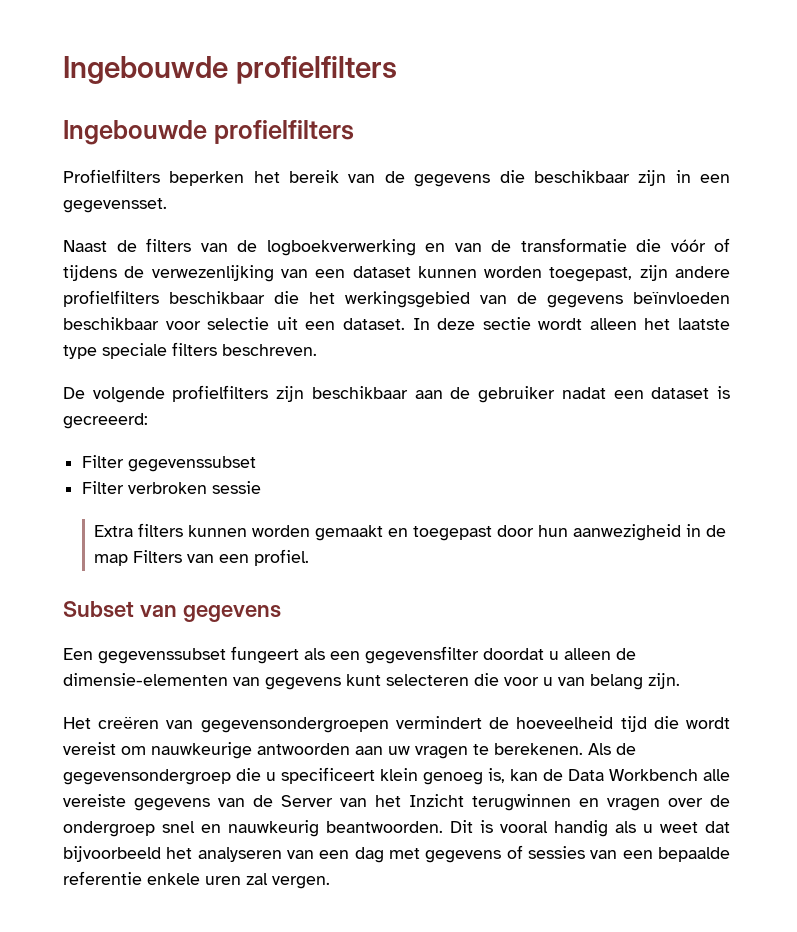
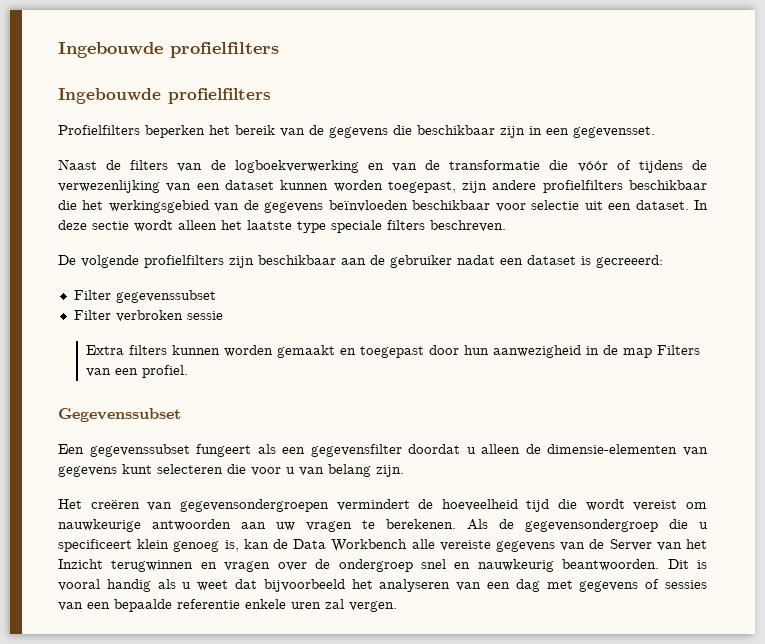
- Subset van gegevens
+ Gegevenssubset

